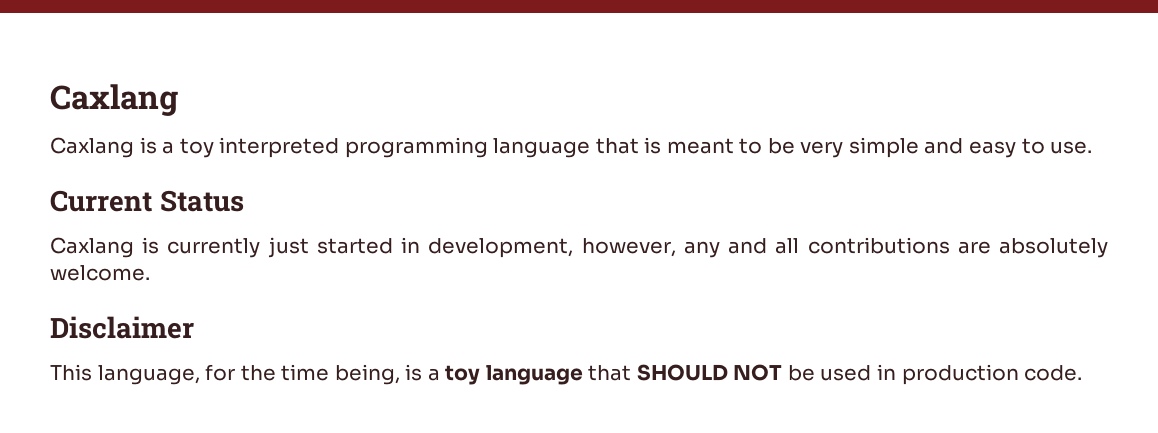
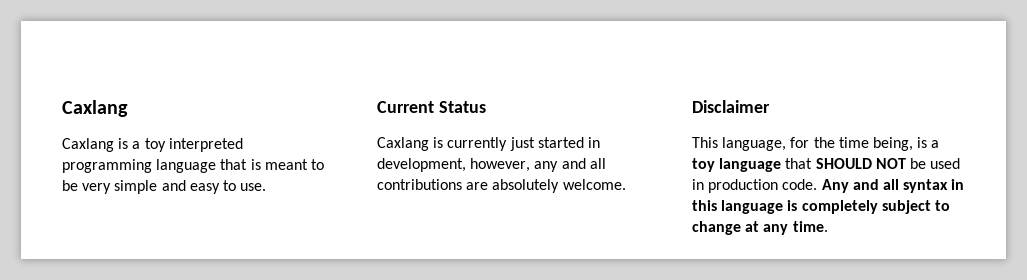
+ Any and all syntax in this language is completely subject to change at any time.

